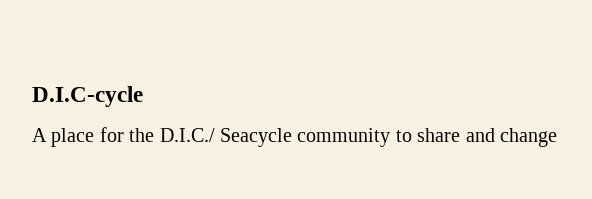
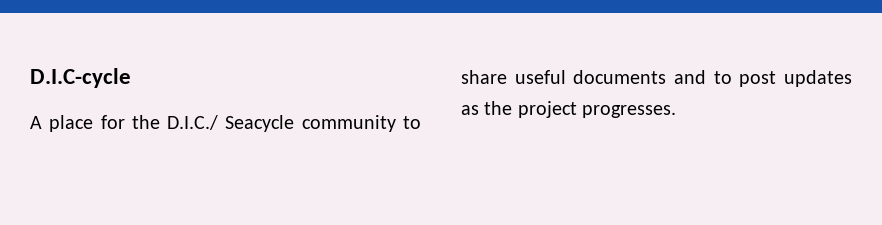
- A place for the D.I.C./ Seacycle community to share and change
+ A place for the D.I.C./ Seacycle community to share useful documents and to post updates as the project progresses.

